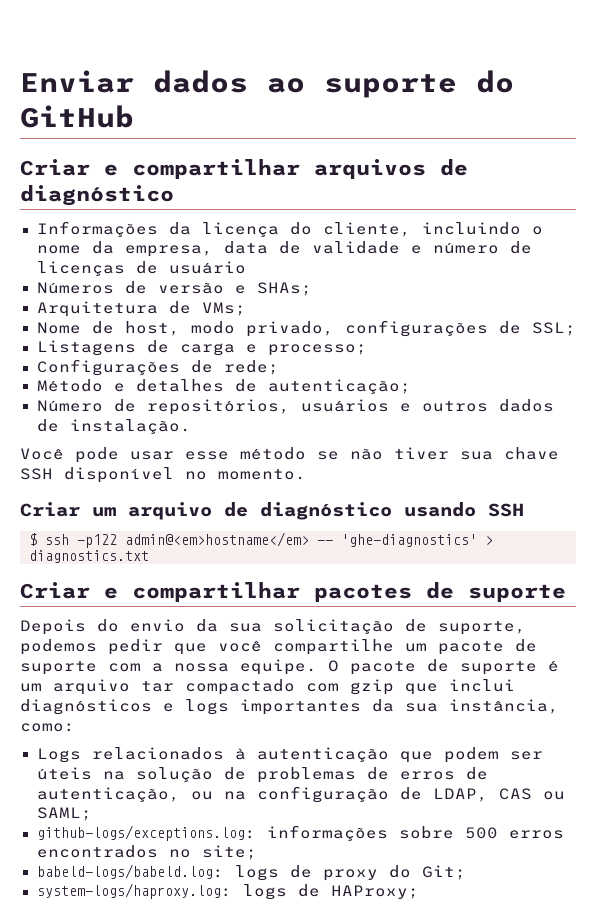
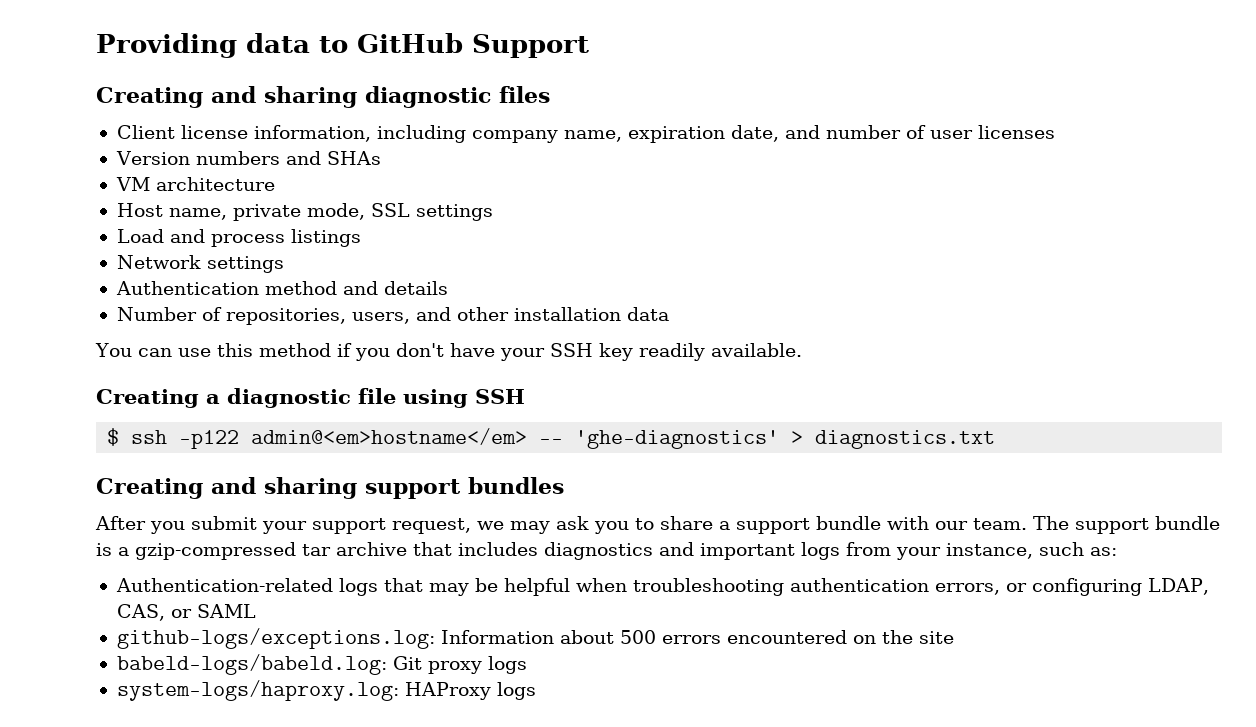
- Enviar dados ao suporte do GitHub
- Criar e compartilhar arquivos de diagnóstico
- Informações da licença do cliente, incluindo o nome da empresa, data de validade e número de licenças de usuário
- Números de versão e SHAs;
- Arquitetura de VMs;
- Nome de host, modo privado, configurações de SSL;
- Listagens de carga e processo;
- Configurações de rede;
- Método e detalhes de autenticação;
- Número de repositórios, usuários e outros dados de instalação.
- Você pode usar esse método se não tiver sua chave SSH disponível no momento.
- Criar um arquivo de diagnóstico usando SSH
+ Providing data to GitHub Support
+ Creating and sharing diagnostic files
+ Client license information, including company name, expiration date, and number of user licenses
+ Version numbers and SHAs
+ VM architecture
+ Host name, private mode, SSL settings
+ Load and process listings
+ Network settings
+ Authentication method and details
+ Number of repositories, users, and other installation data
+ You can use this method if you don't have your SSH key readily available.
+ Creating a diagnostic file using SSH
- Criar e compartilhar pacotes de suporte
- Depois do envio da sua solicitação de suporte, podemos pedir que você compartilhe um pacote de suporte com a nossa equipe. O pacote de suporte é um arquivo tar compactado com gzip que inclui diagnósticos e logs importantes da sua instância, como:
- Logs relacionados à autenticação que podem ser úteis na solução de problemas de erros de autenticação, ou na configuração de LDAP, CAS ou SAML;
- github-logs/exceptions.log: informações sobre 500 erros encontrados no site;
+ Creating and sharing support bundles
+ After you submit your support request, we may ask you to share a support bundle with our team. The support bundle is a gzip-compressed tar archive that includes diagnostics and important logs from your instance, such as:
+ Authentication-related logs that may be helpful when troubleshooting authentication errors, or configuring LDAP, CAS, or SAML
+ github-logs/exceptions.log: Information about 500 errors encountered on the site
- babeld-logs/babeld.log: logs de proxy do Git;
- system-logs/haproxy.log: logs de HAProxy;
+ babeld-logs/babeld.log: Git proxy logs
+ system-logs/haproxy.log: HAProxy logs

